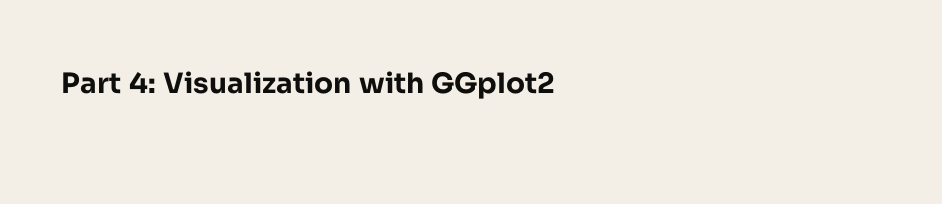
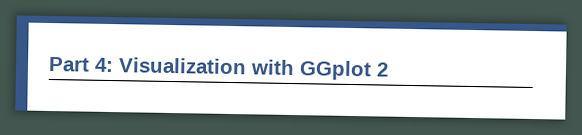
- Part 4: Visualization with GGplot2
+ Part 4: Visualization with GGplot 2

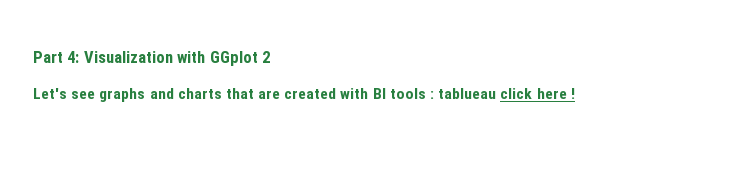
+ Let's see graphs and charts that are created with BI tools : tablueau click here !

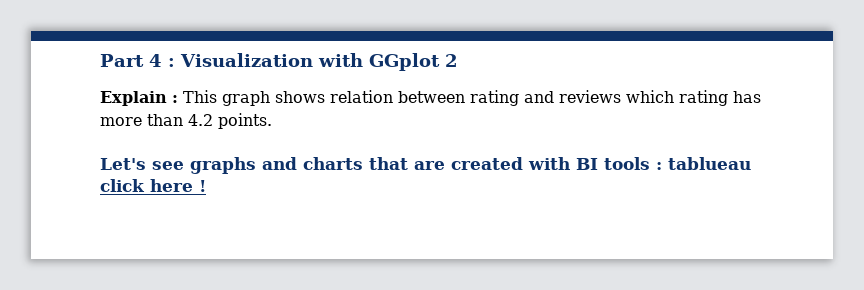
- Part 4: Visualization with GGplot 2
+ Part 4 : Visualization with GGplot 2
+ Explain : This graph shows relation between rating and reviews which rating has more than 4.2 points.

